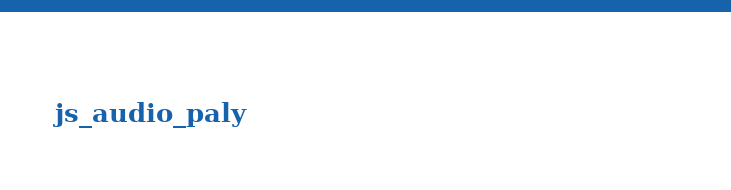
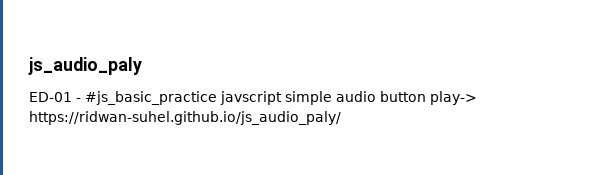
+ ED-01 - #js_basic_practice javscript simple audio button play-> https://ridwan-suhel.github.io/js_audio_paly/

